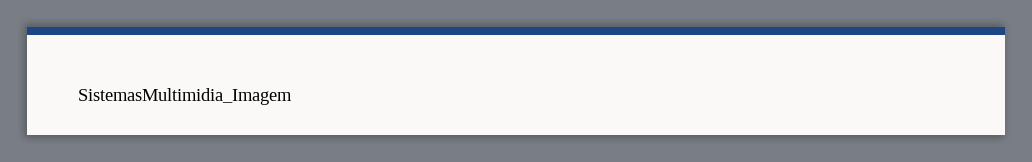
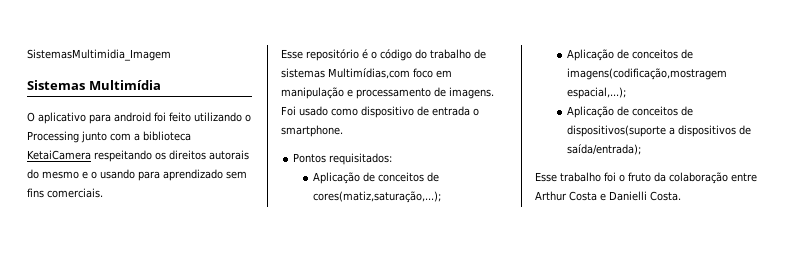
+ Sistemas Multimídia
+ O aplicativo para android foi feito utilizando o Processing junto com a biblioteca KetaiCamera respeitando os direitos autorais do mesmo e o usando para aprendizado sem fins comerciais.
+ Esse repositório é o código do trabalho de sistemas Multimídias,com foco em manipulação e processamento de imagens. Foi usado como dispositivo de entrada o smartphone.
+ Pontos requisitados:
+ Aplicação de conceitos de cores(matiz,saturação,...);
+ Aplicação de conceitos de imagens(codificação,mostragem espacial,...);
+ Aplicação de conceitos de dispositivos(suporte a dispositivos de saída/entrada);
+ Esse trabalho foi o fruto da colaboração entre Arthur Costa e Danielli Costa.

